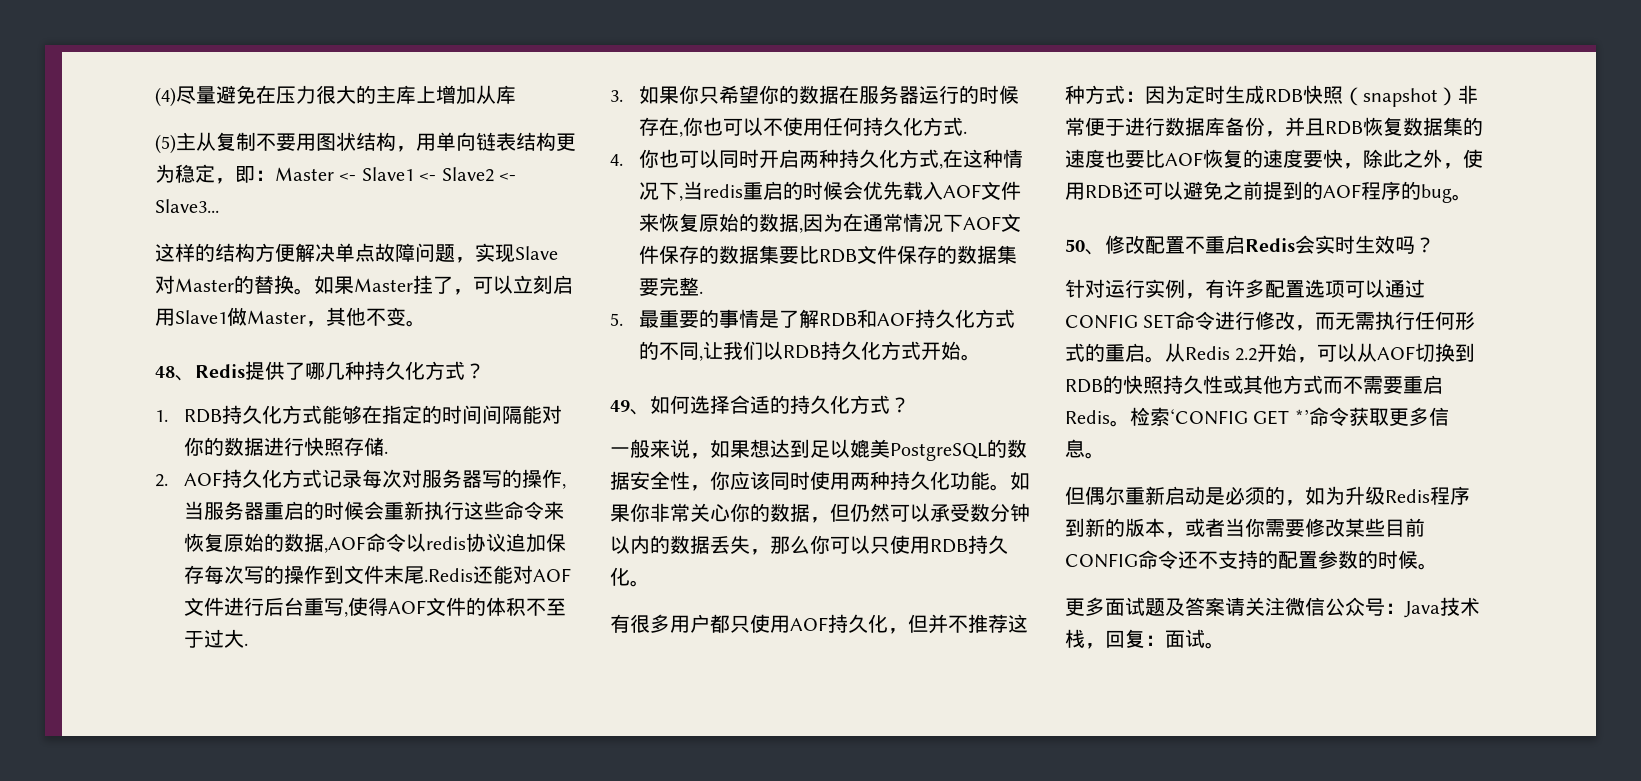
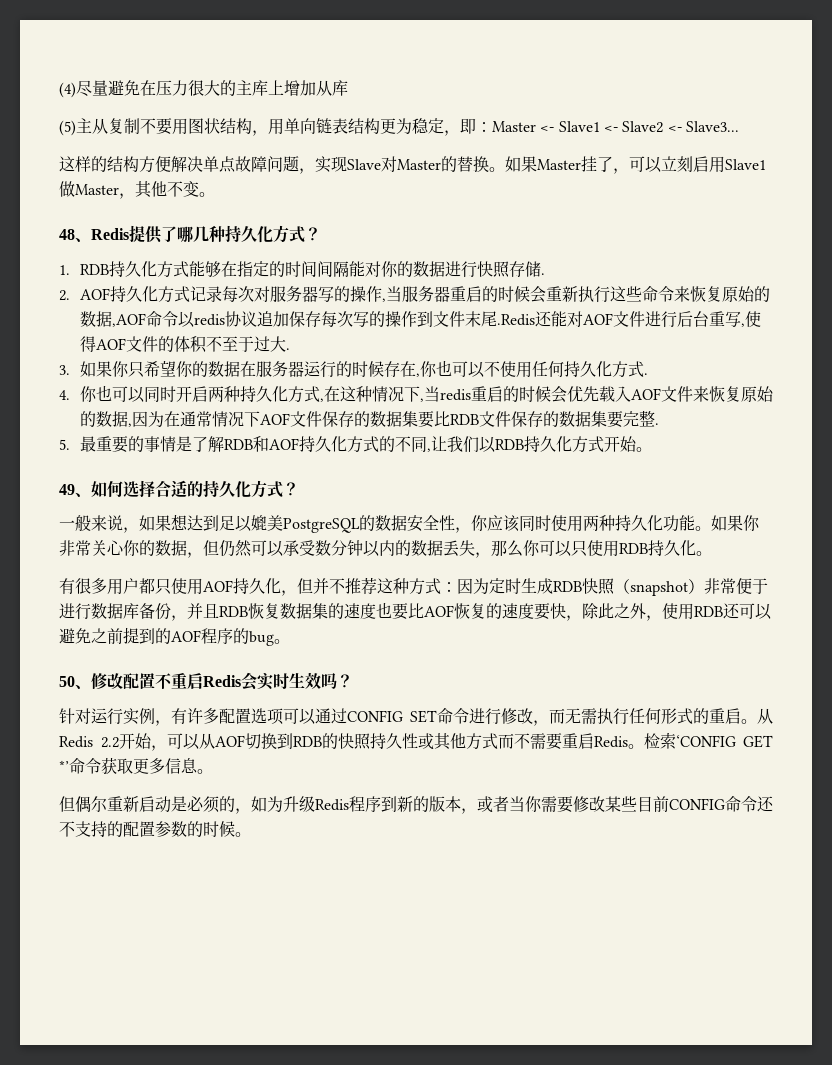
- 更多面试题及答案请关注微信公众号：Java技术栈，回复：面试。

